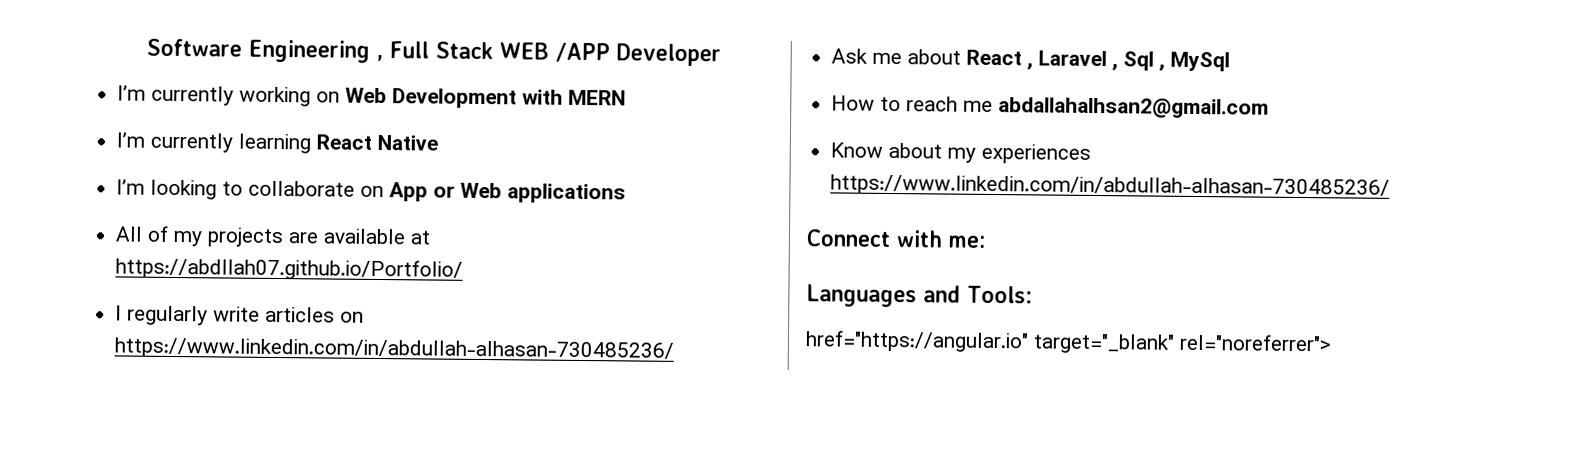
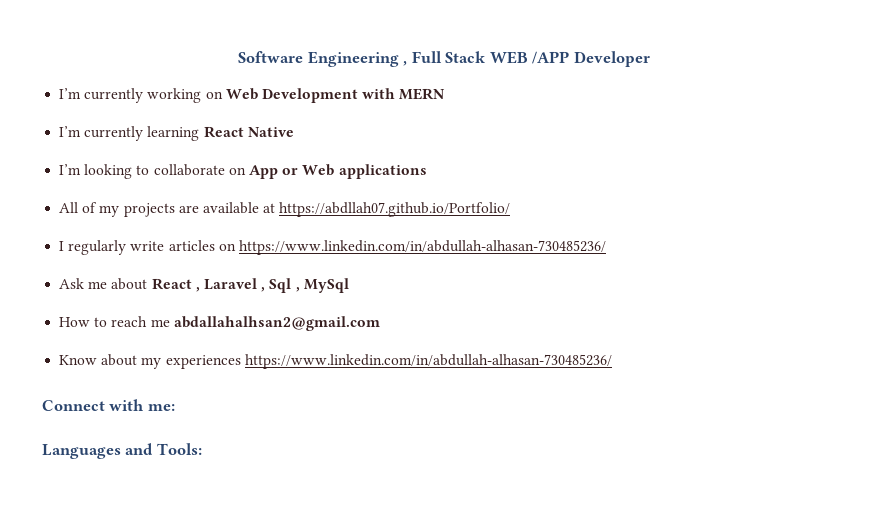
- href="https://angular.io" target="_blank" rel="noreferrer">

